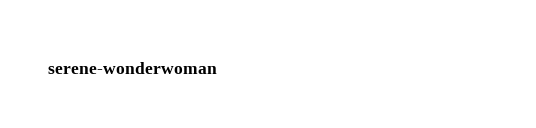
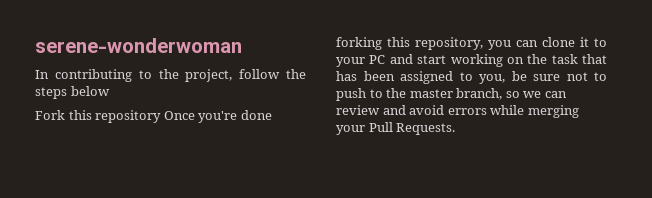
+ In contributing to the project, follow the steps below
+ Fork this repository Once you're done forking this repository, you can clone it to your PC and start working on the task that has been assigned to you, be sure not to push to the master branch, so we can review and avoid errors while merging your Pull Requests.

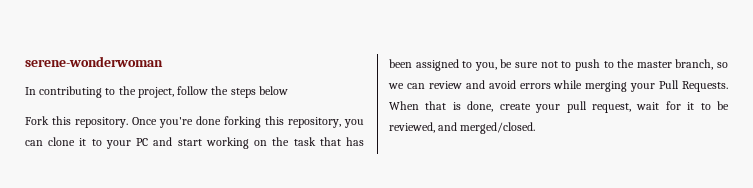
- Fork this repository Once you're done forking this repository, you can clone it to your PC and start working on the task that has been assigned to you, be sure not to push to the master branch, so we can review and avoid errors while merging your Pull Requests.
+ Fork this repository. Once you're done forking this repository, you can clone it to your PC and start working on the task that has been assigned to you, be sure not to push to the master branch, so we can review and avoid errors while merging your Pull Requests.
+ When that is done, create your pull request, wait for it to be reviewed, and merged/closed.

